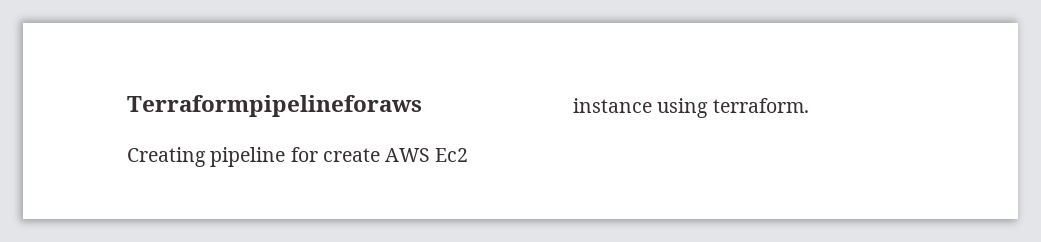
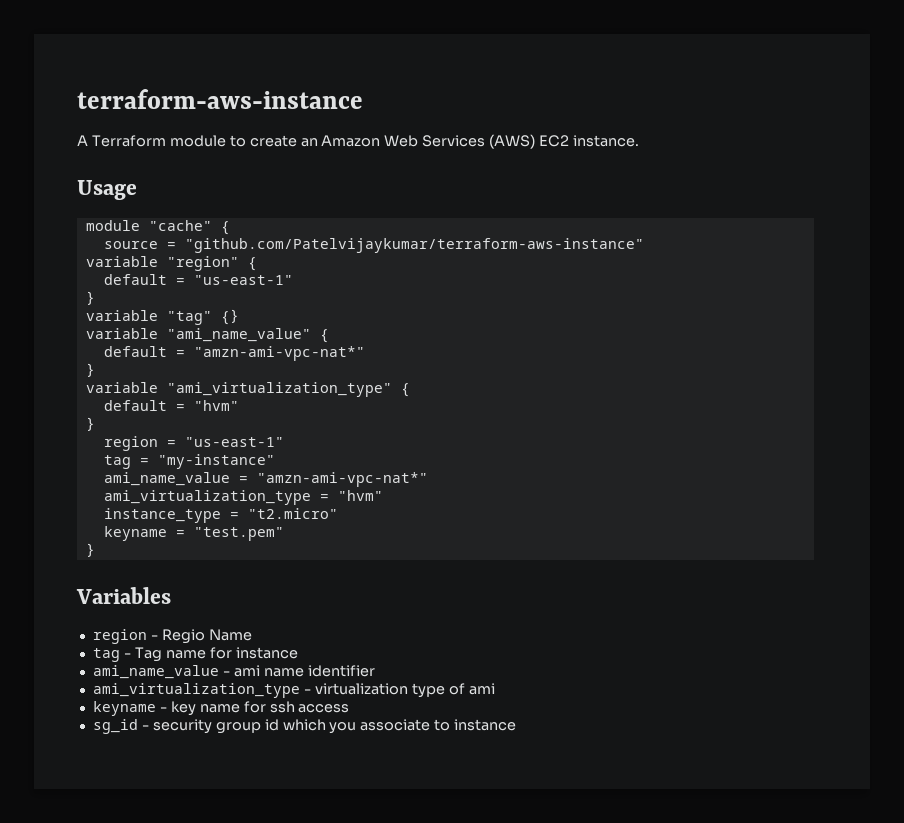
- Terraformpipelineforaws
- Creating pipeline for create AWS Ec2 instance using terraform.
+ terraform-aws-instance
+ A Terraform module to create an Amazon Web Services (AWS) EC2 instance.
+ Usage
+ module "cache" {
+ source = "github.com/Patelvijaykumar/terraform-aws-instance"
+ variable "region" {
+ default = "us-east-1"
+ }
+ variable "tag" {}
+ variable "ami_name_value" {
+ default = "amzn-ami-vpc-nat*"
+ }
+ variable "ami_virtualization_type" {
+ default = "hvm"
+ }
+ region = "us-east-1"
+ tag = "my-instance"
+ ami_name_value = "amzn-ami-vpc-nat*"
+ ami_virtualization_type = "hvm"
+ instance_type = "t2.micro"
+ keyname = "test.pem"
+ }
+ Variables
+ region - Regio Name
+ tag - Tag name for instance
+ ami_name_value - ami name identifier
+ ami_virtualization_type - virtualization type of ami
+ keyname - key name for ssh access
+ sg_id - security group id which you associate to instance

